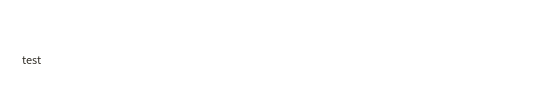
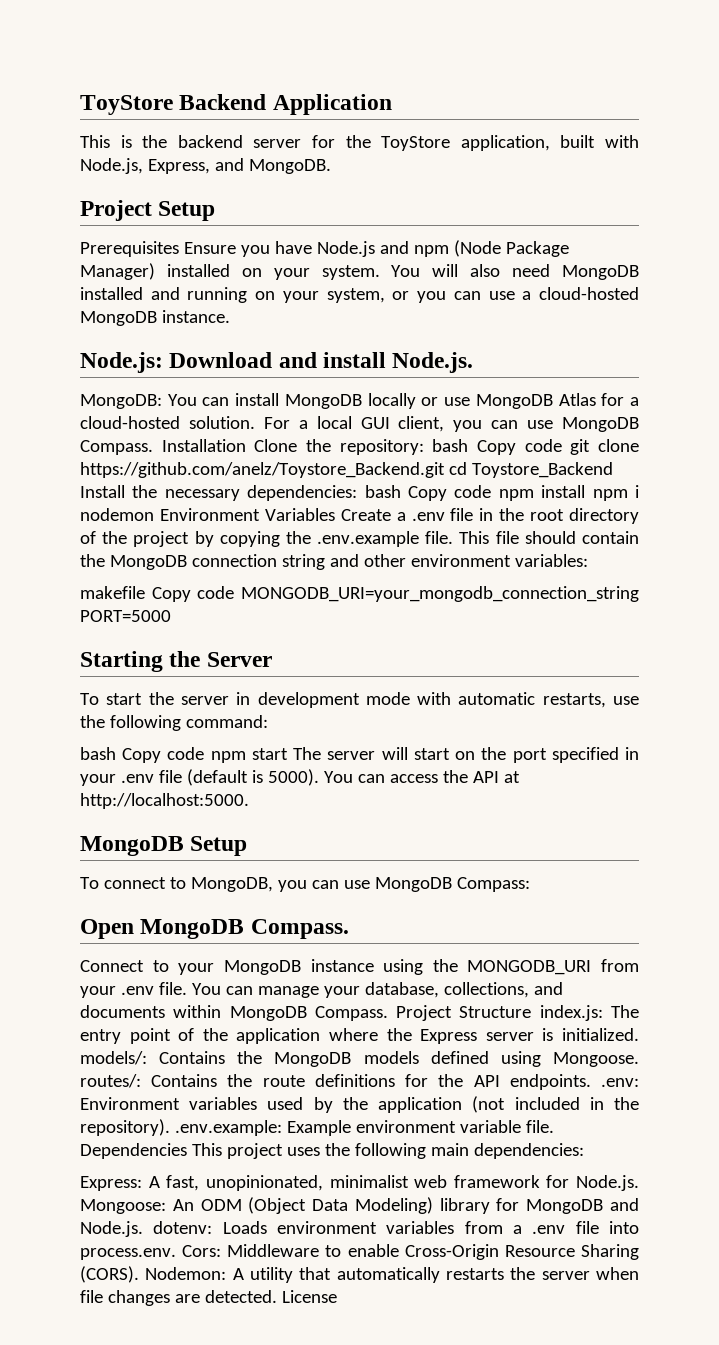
- test
+ ToyStore Backend Application
+ This is the backend server for the ToyStore application, built with Node.js, Express, and MongoDB.
+ Project Setup
+ Prerequisites Ensure you have Node.js and npm (Node Package Manager) installed on your system. You will also need MongoDB installed and running on your system, or you can use a cloud-hosted MongoDB instance.
+ Node.js: Download and install Node.js.
+ MongoDB: You can install MongoDB locally or use MongoDB Atlas for a cloud-hosted solution. For a local GUI client, you can use MongoDB Compass. Installation Clone the repository: bash Copy code git clone https://github.com/anelz/Toystore_Backend.git cd Toystore_Backend Install the necessary dependencies: bash Copy code npm install npm i nodemon Environment Variables Create a .env file in the root directory of the project by copying the .env.example file. This file should contain the MongoDB connection string and other environment variables:
+ makefile Copy code MONGODB_URI=your_mongodb_connection_string PORT=5000
+ Starting the Server
+ To start the server in development mode with automatic restarts, use the following command:
+ bash Copy code npm start The server will start on the port specified in your .env file (default is 5000). You can access the API at http://localhost:5000.
+ MongoDB Setup
+ To connect to MongoDB, you can use MongoDB Compass:
+ Open MongoDB Compass.
+ Connect to your MongoDB instance using the MONGODB_URI from your .env file. You can manage your database, collections, and documents within MongoDB Compass. Project Structure index.js: The entry point of the application where the Express server is initialized. models/: Contains the MongoDB models defined using Mongoose. routes/: Contains the route definitions for the API endpoints. .env: Environment variables used by the application (not included in the repository). .env.example: Example environment variable file. Dependencies This project uses the following main dependencies:
+ Express: A fast, unopinionated, minimalist web framework for Node.js. Mongoose: An ODM (Object Data Modeling) library for MongoDB and Node.js. dotenv: Loads environment variables from a .env file into process.env. Cors: Middleware to enable Cross-Origin Resource Sharing (CORS). Nodemon: A utility that automatically restarts the server when file changes are detected. License

